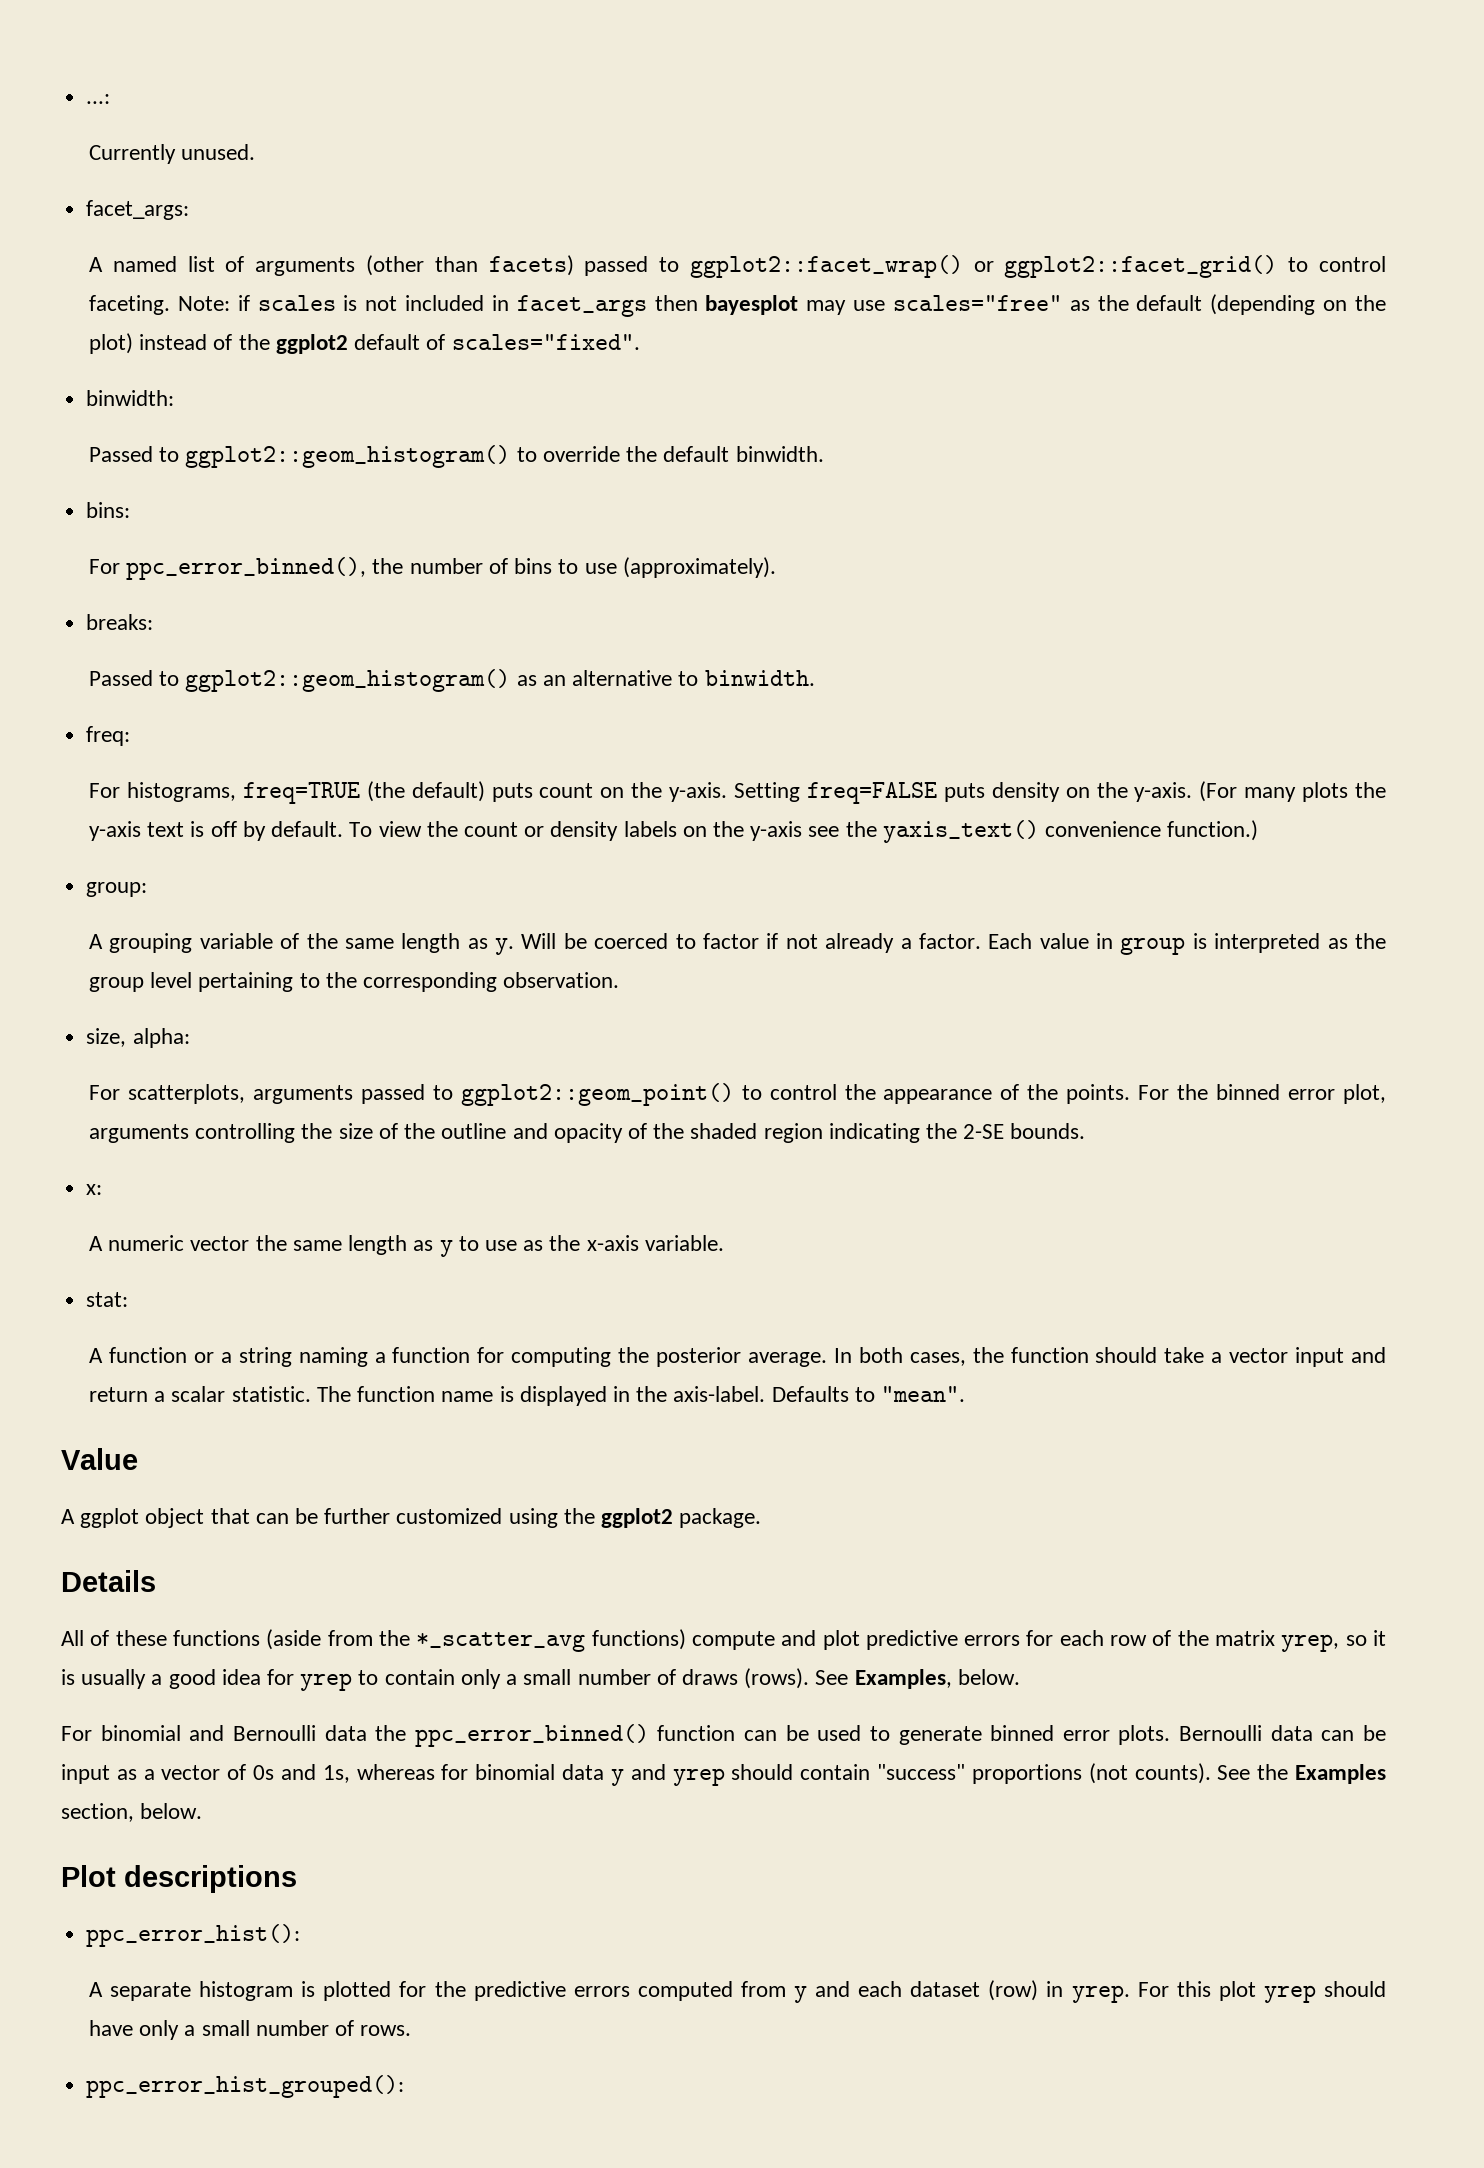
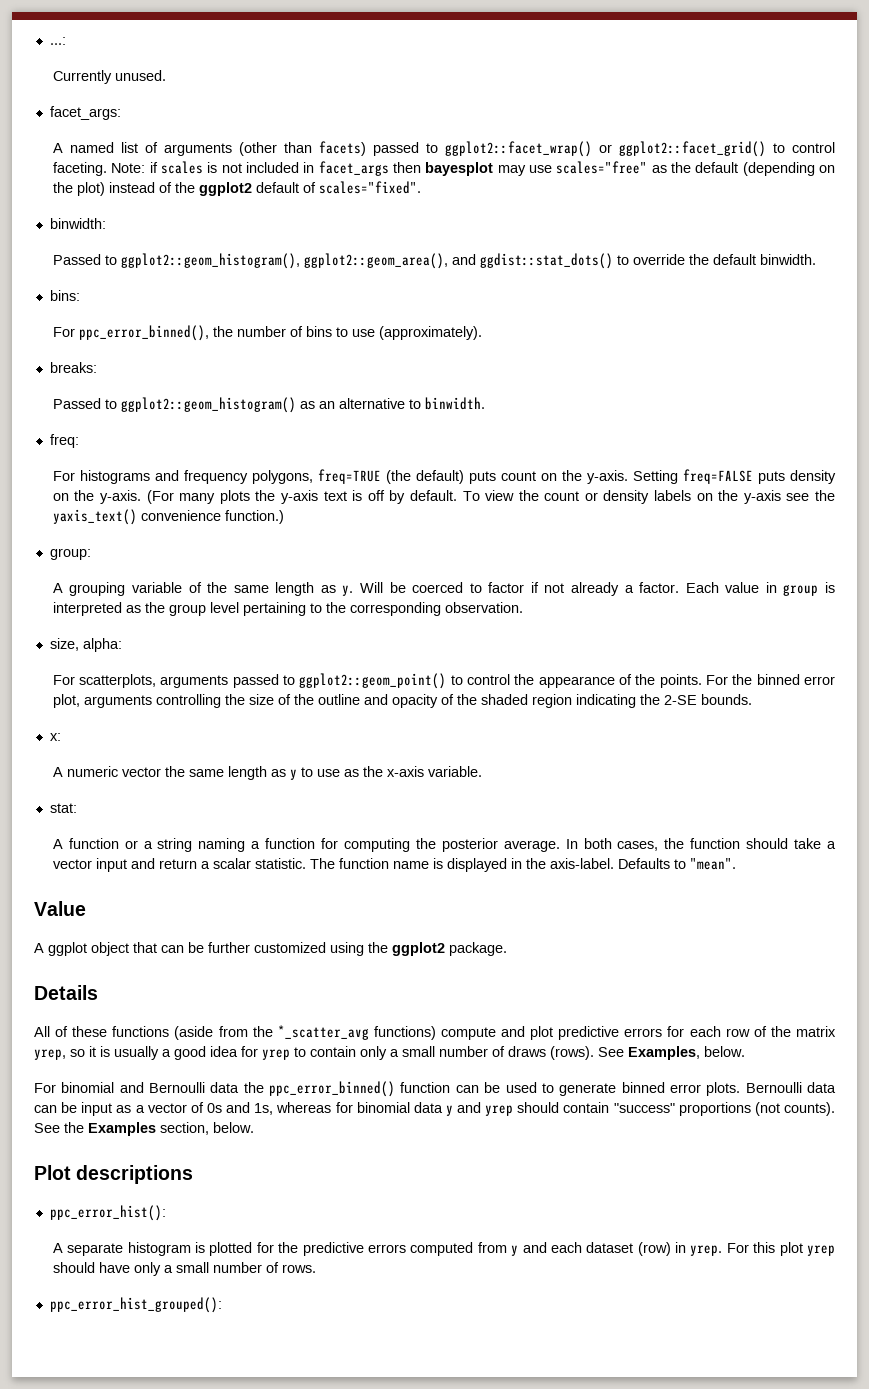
- Passed to ggplot2::geom_histogram() to override the default binwidth.
+ Passed to ggplot2::geom_histogram(), ggplot2::geom_area(), and ggdist::stat_dots() to override the default binwidth.
- For histograms, freq=TRUE (the default) puts count on the y-axis.
+ For histograms and frequency polygons, freq=TRUE (the default) puts count on the y-axis.

